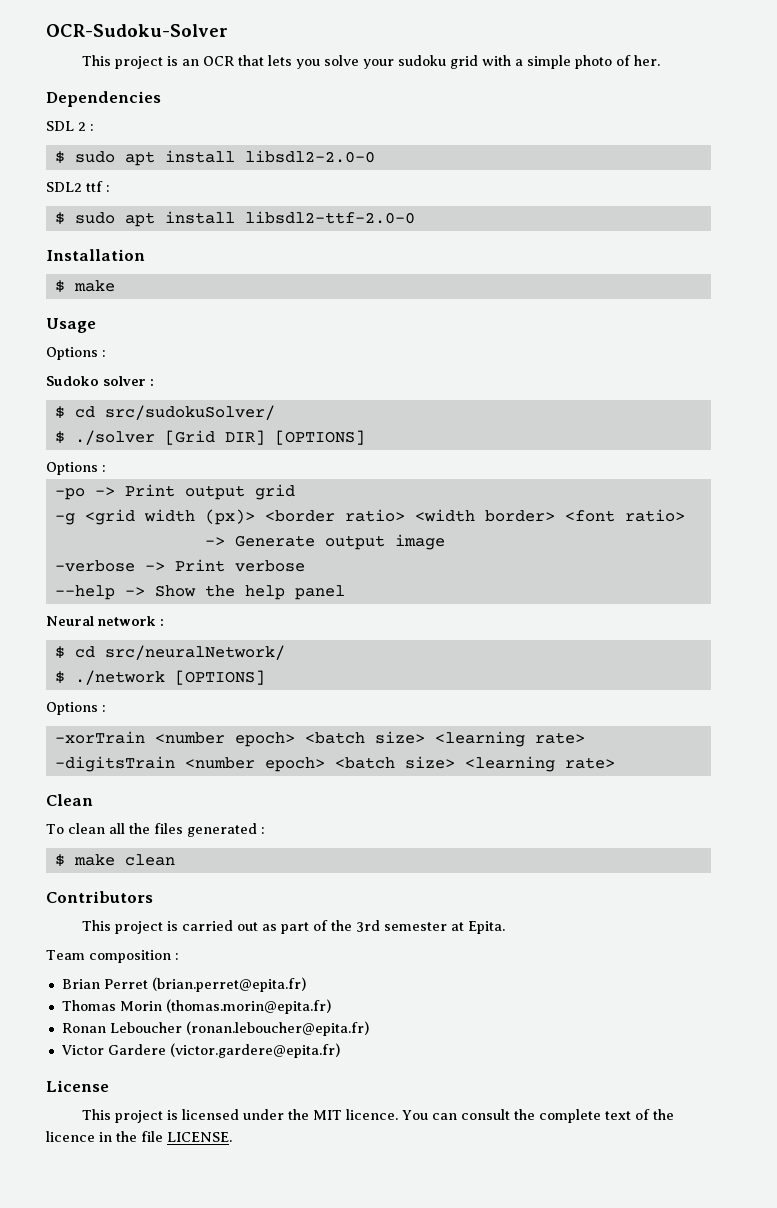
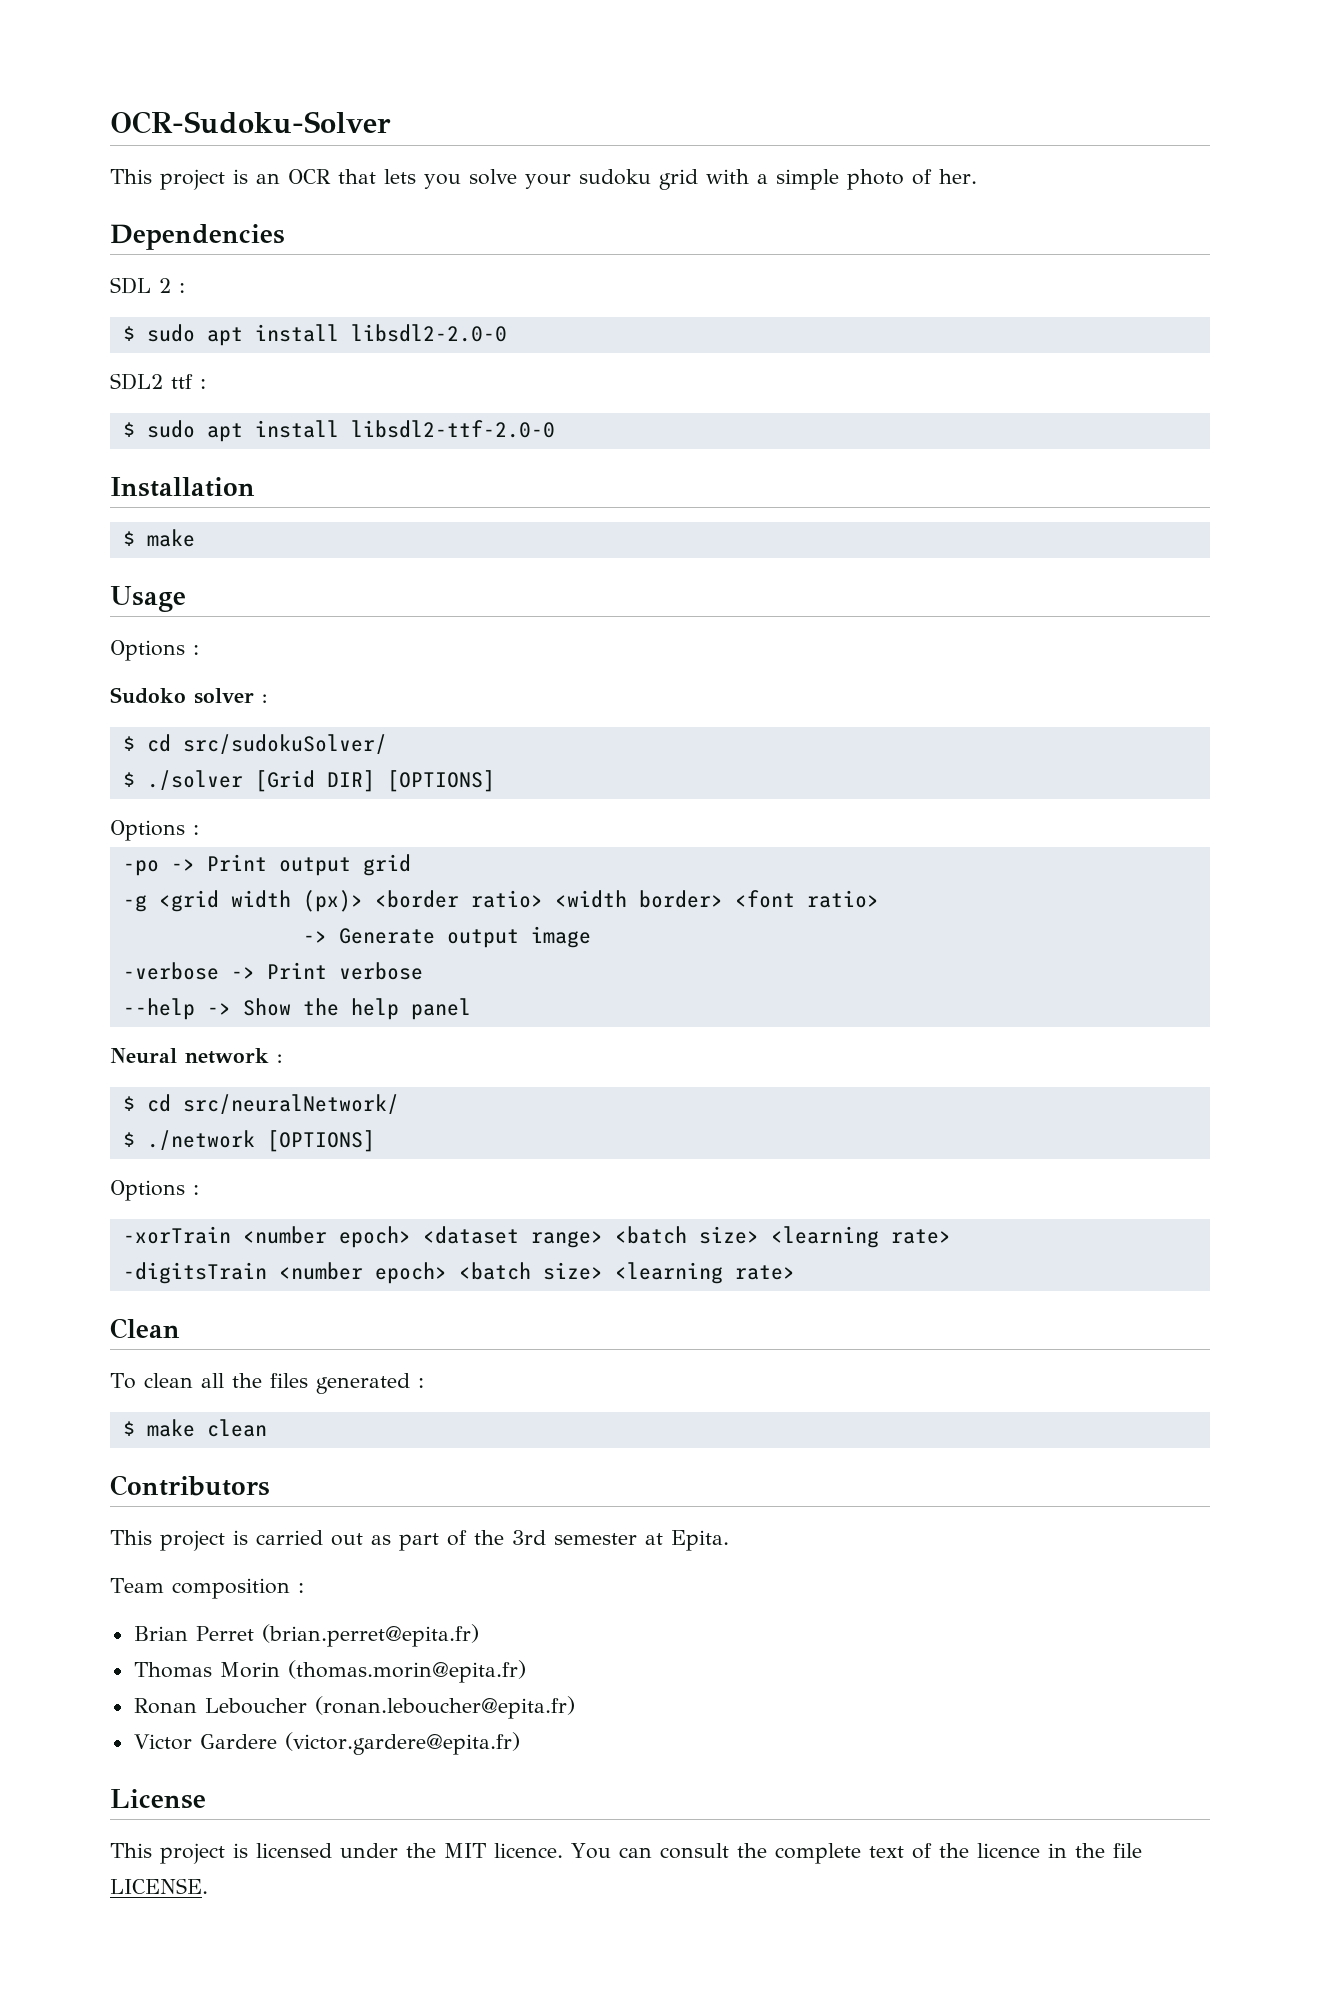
- -xorTrain <number epoch> <batch size> <learning rate>
+ -xorTrain <number epoch> <dataset range> <batch size> <learning rate>

